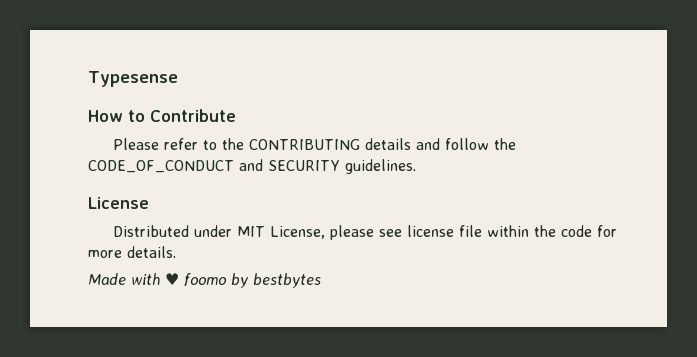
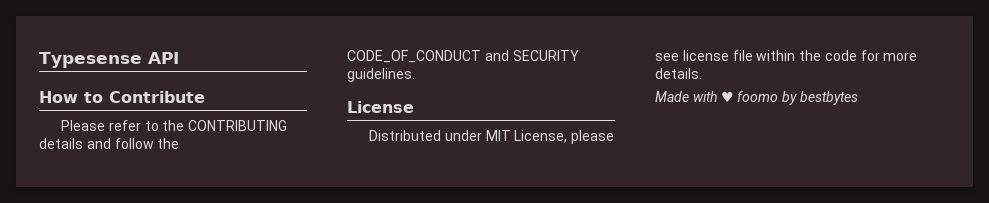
- Typesense
+ Typesense API

